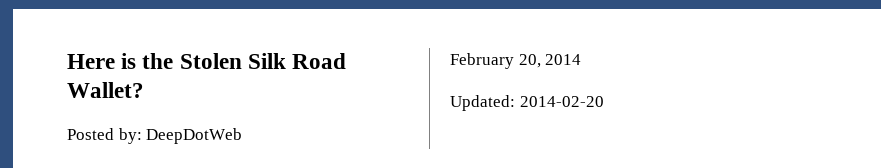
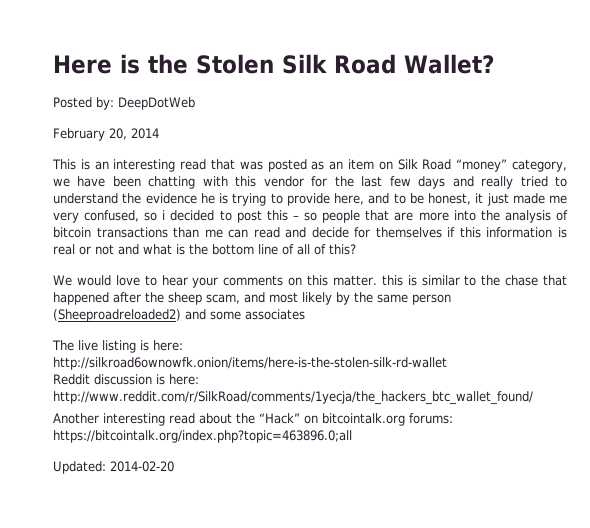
+ This is an interesting read that was posted as an item on Silk Road “money” category, we have been chatting with this vendor for the last few days and really tried to understand the evidence he is trying to provide here, and to be honest, it just made me very confused, so i decided to post this – so people that are more into the analysis of bitcoin transactions than me can read and decide for themselves if this information is real or not and what is the bottom line of all of this?
+ We would love to hear your comments on this matter. this is similar to the chase that happened after the sheep scam, and most likely by the same person (Sheeproadreloaded2) and some associates
+ The live listing is here: http://silkroad6ownowfk.onion/items/here-is-the-stolen-silk-rd-wallet
+ Reddit discussion is here: http://www.reddit.com/r/SilkRoad/comments/1yecja/the_hackers_btc_wallet_found/
+ Another interesting read about the “Hack” on bitcointalk.org forums: https://bitcointalk.org/index.php?topic=463896.0;all

